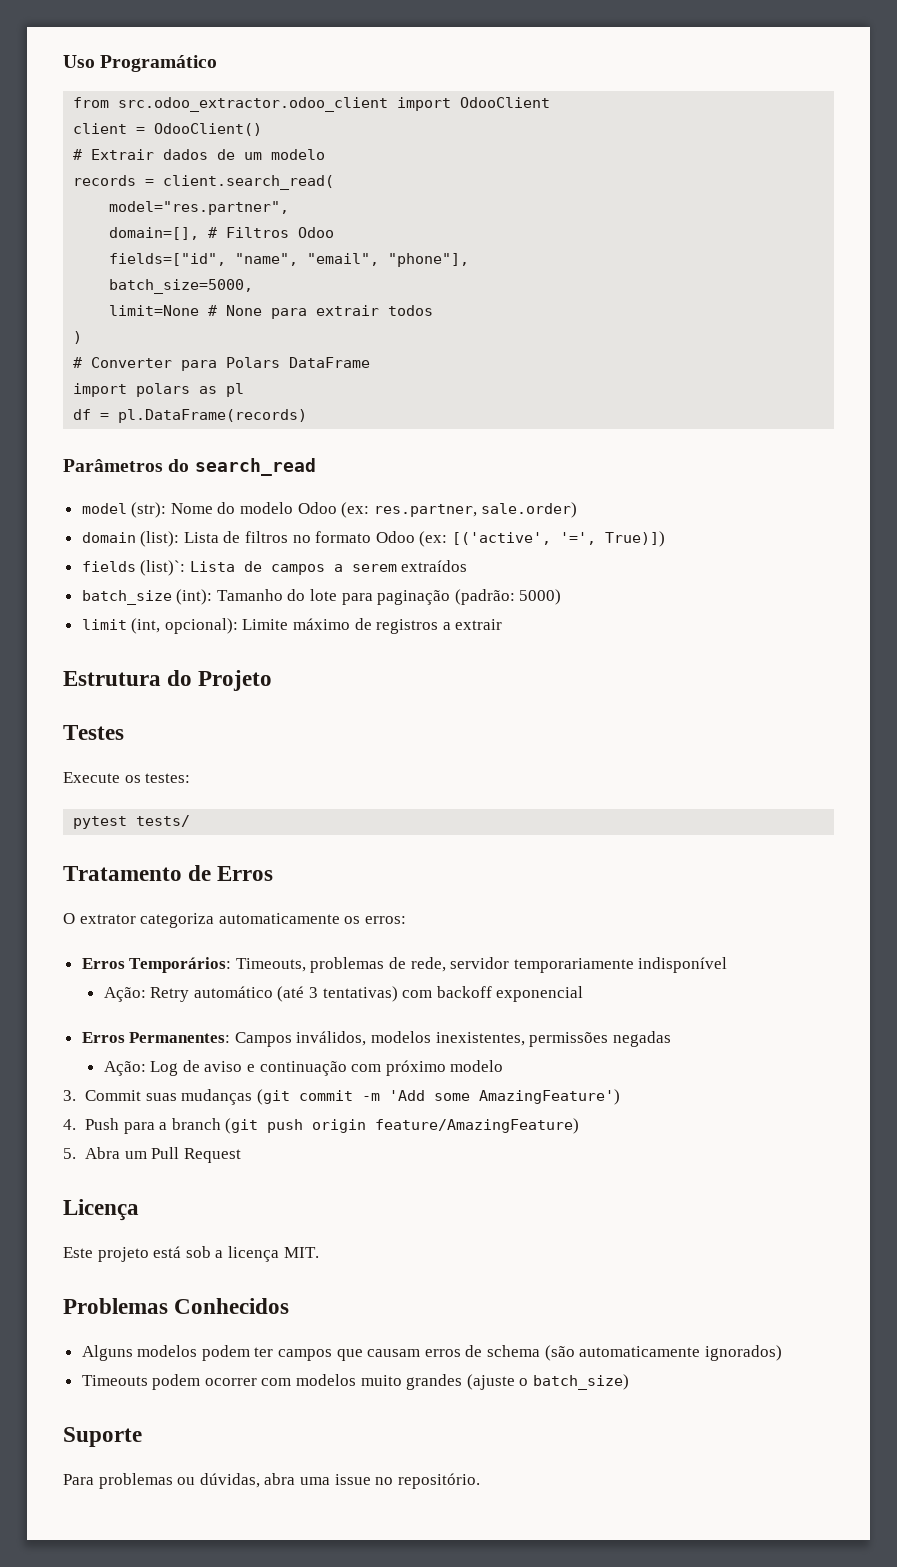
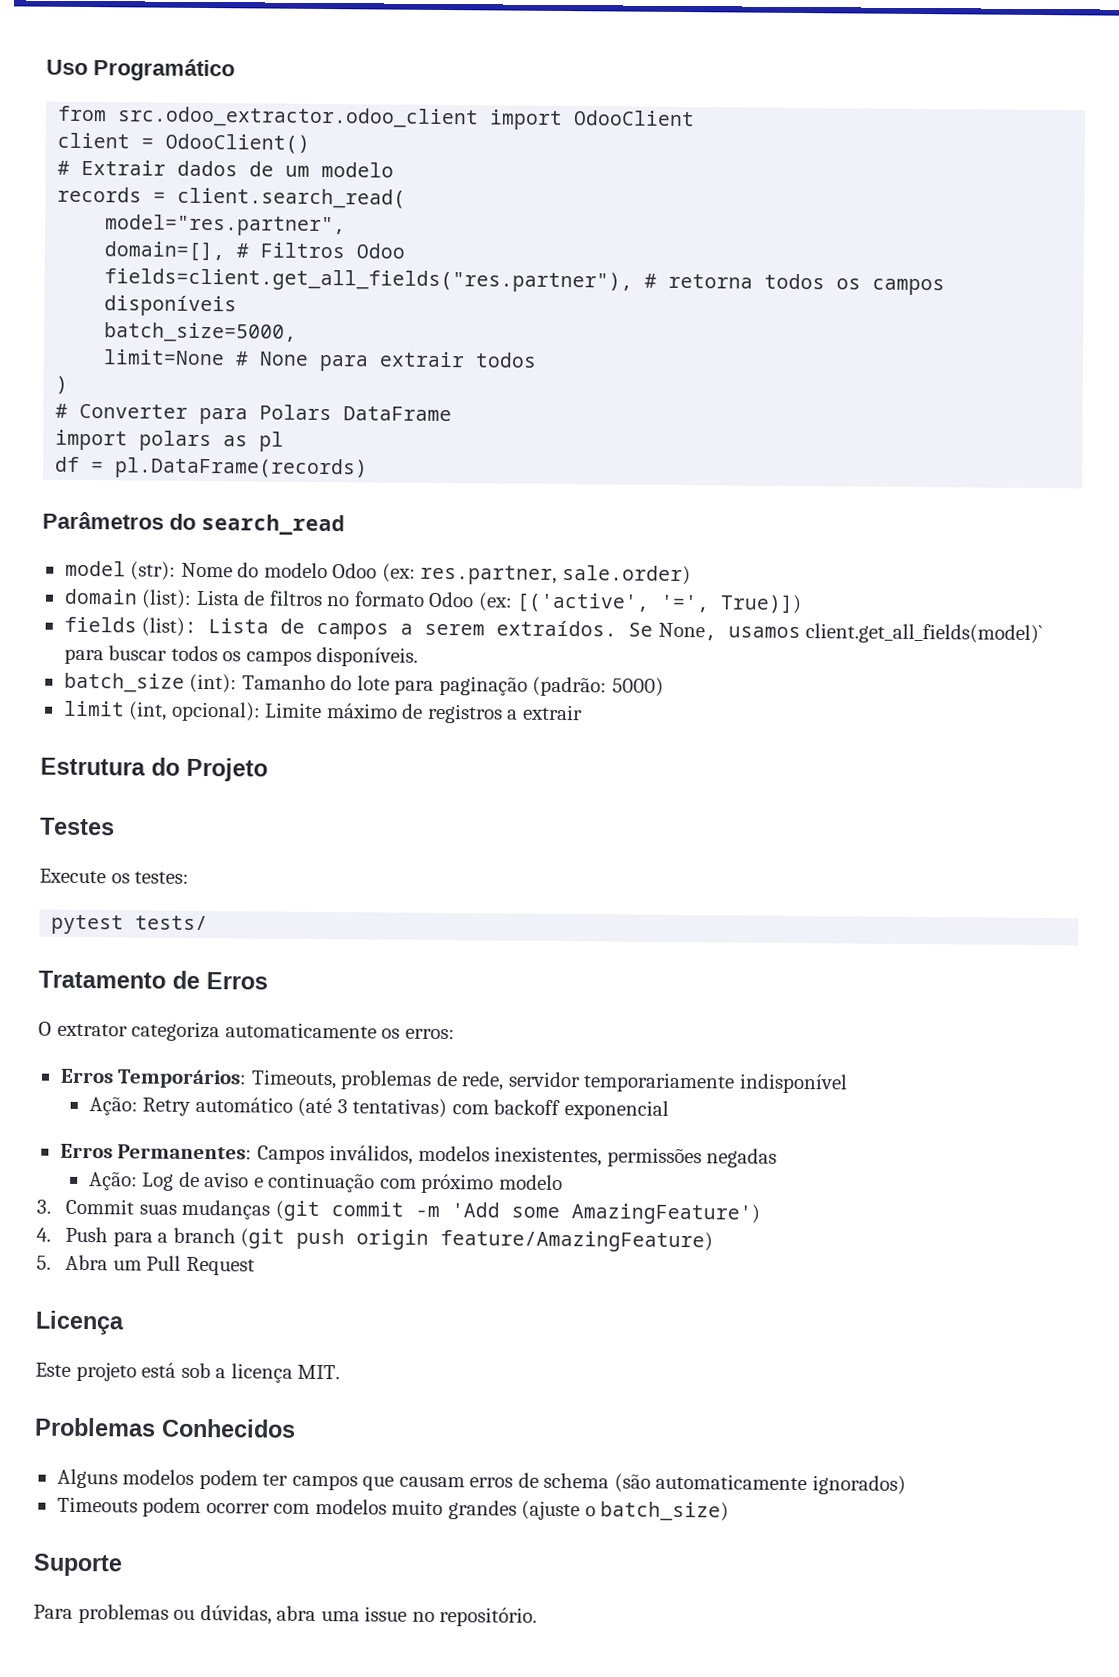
- fields=["id", "name", "email", "phone"],
+ fields=client.get_all_fields("res.partner"), # retorna todos os campos disponíveis
- fields (list)`: Lista de campos a serem extraídos
+ fields (list): Lista de campos a serem extraídos. Se None, usamos client.get_all_fields(model)` para buscar todos os campos disponíveis.

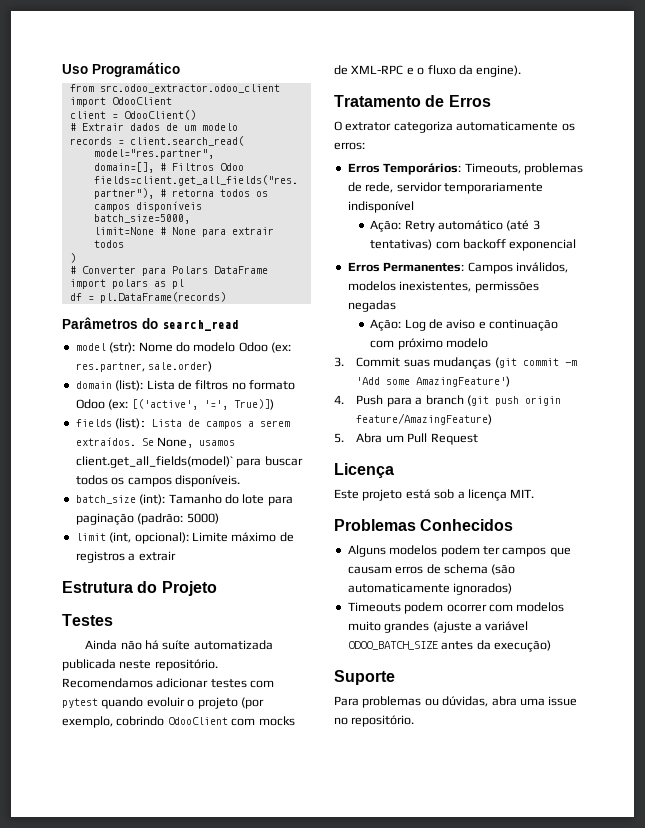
- Execute os testes:
- pytest tests/
+ Ainda não há suíte automatizada publicada neste repositório. Recomendamos adicionar testes com pytest quando evoluir o projeto (por exemplo, cobrindo OdooClient com mocks de XML-RPC e o fluxo da engine).
- Timeouts podem ocorrer com modelos muito grandes (ajuste o batch_size)
+ Timeouts podem ocorrer com modelos muito grandes (ajuste a variável ODOO_BATCH_SIZE antes da execução)

